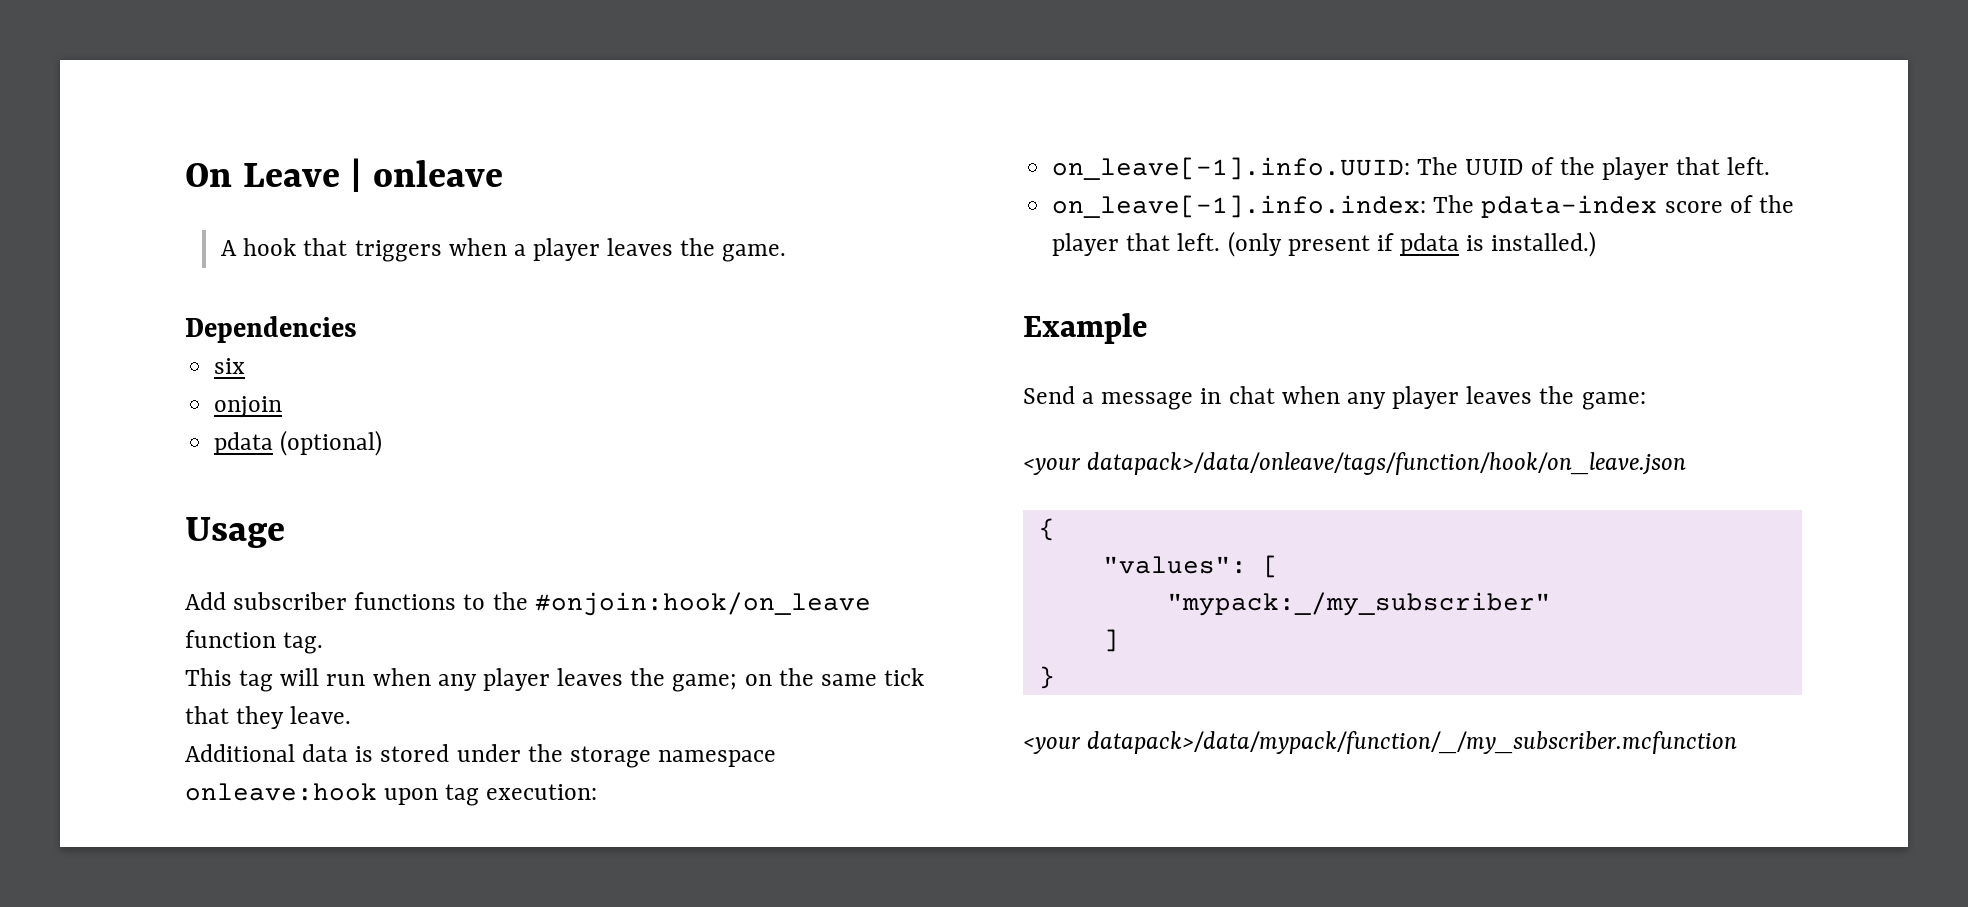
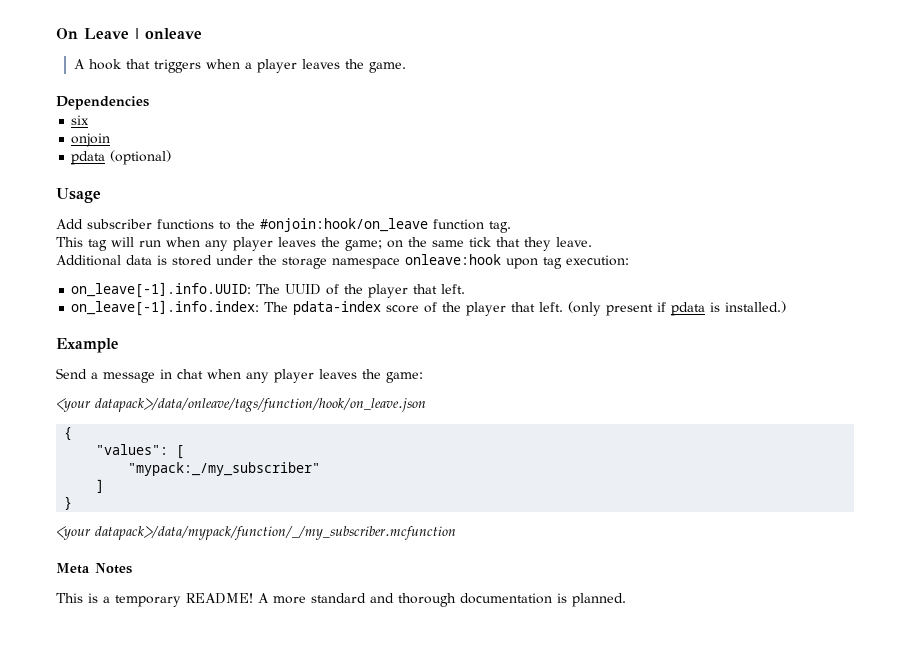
+ Meta Notes
+ This is a temporary README! A more standard and thorough documentation is planned.

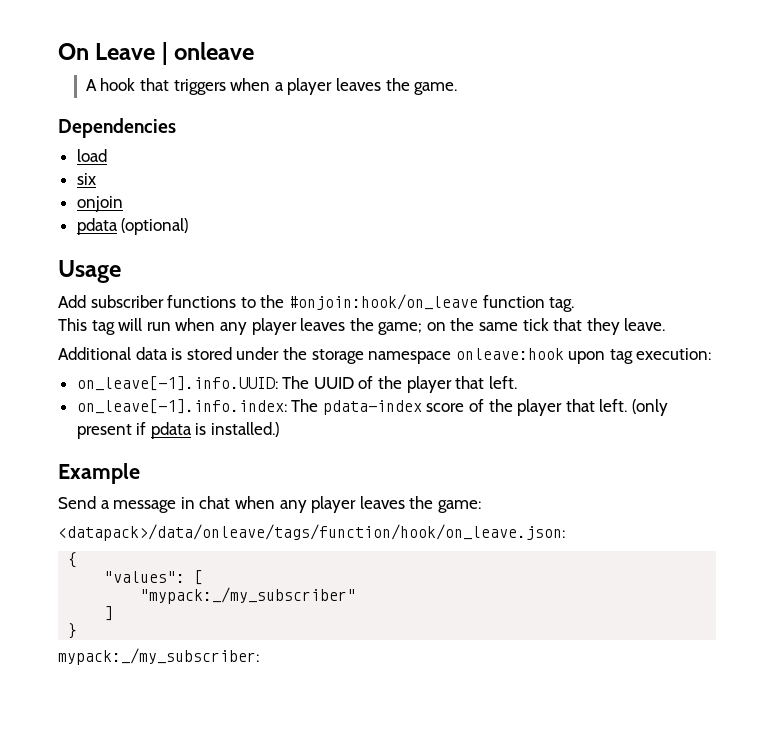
+ load
- <your datapack>/data/onleave/tags/function/hook/on_leave.json
+ <datapack>/data/onleave/tags/function/hook/on_leave.json:
- <your datapack>/data/mypack/function/_/my_subscriber.mcfunction
- Meta Notes
- This is a temporary README! A more standard and thorough documentation is planned.
+ mypack:_/my_subscriber:

